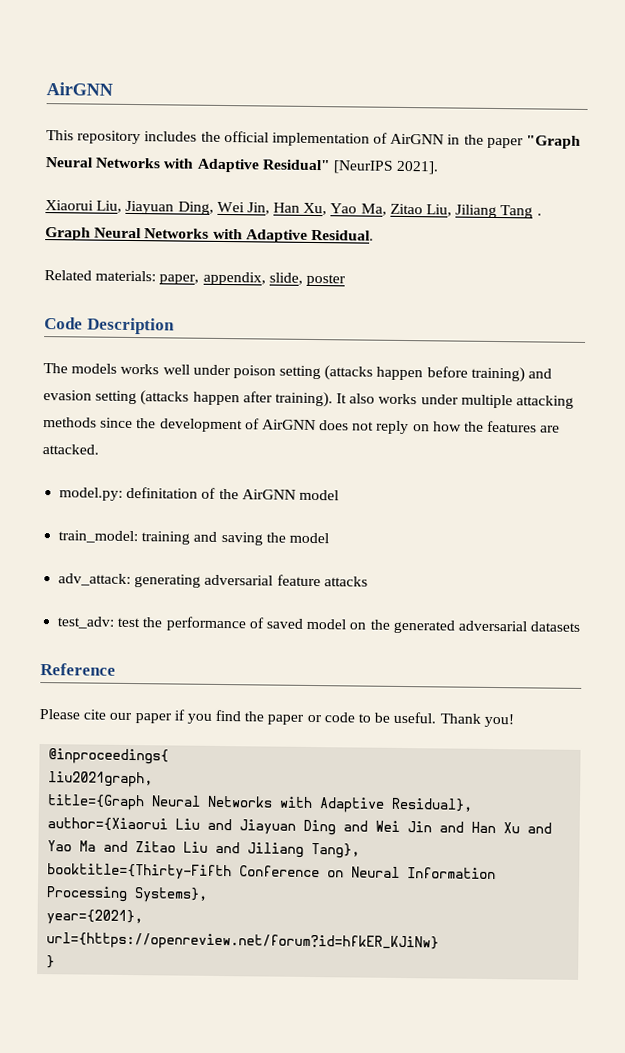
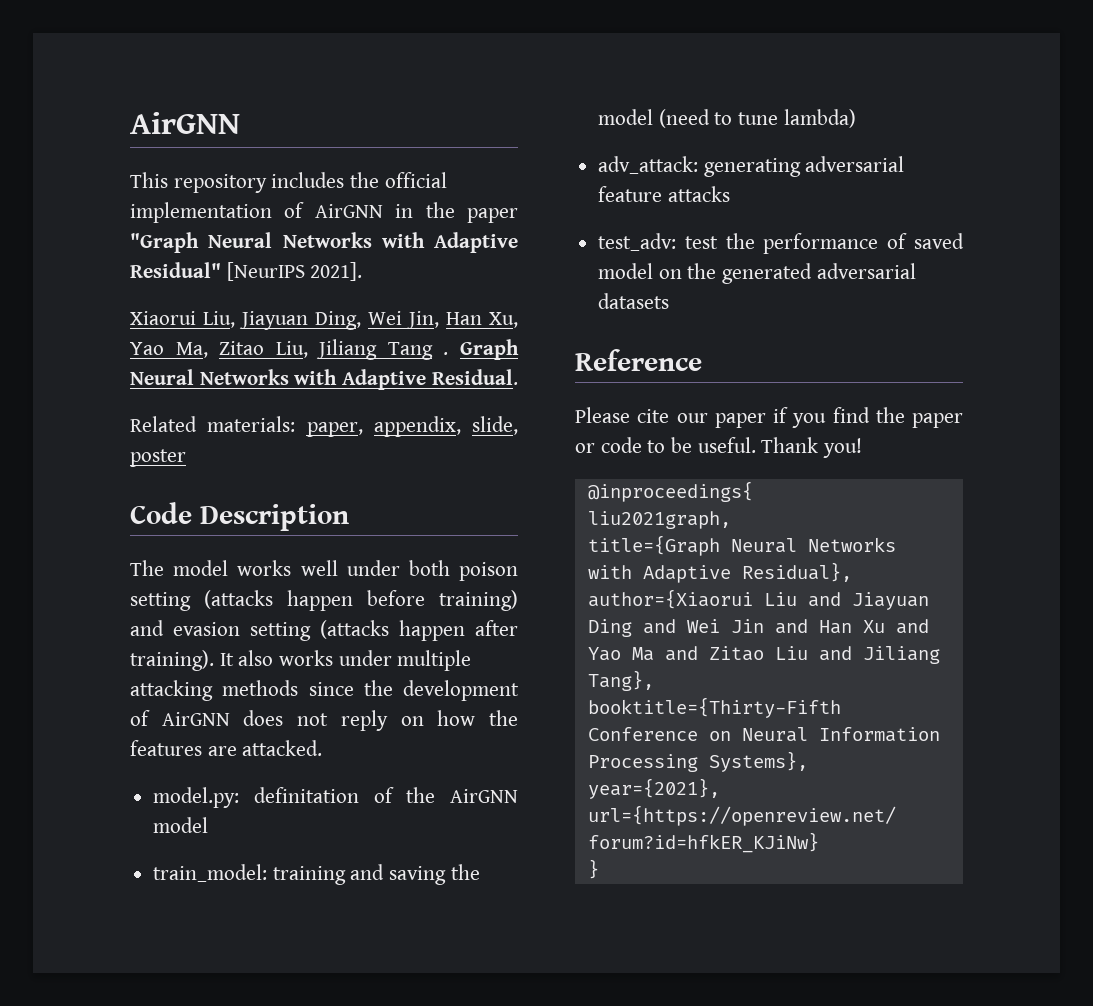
- The models works well under poison setting (attacks happen before training) and evasion setting (attacks happen after training).
+ The model works well under both poison setting (attacks happen before training) and evasion setting (attacks happen after training).
- train_model: training and saving the model
+ train_model: training and saving the model (need to tune lambda)

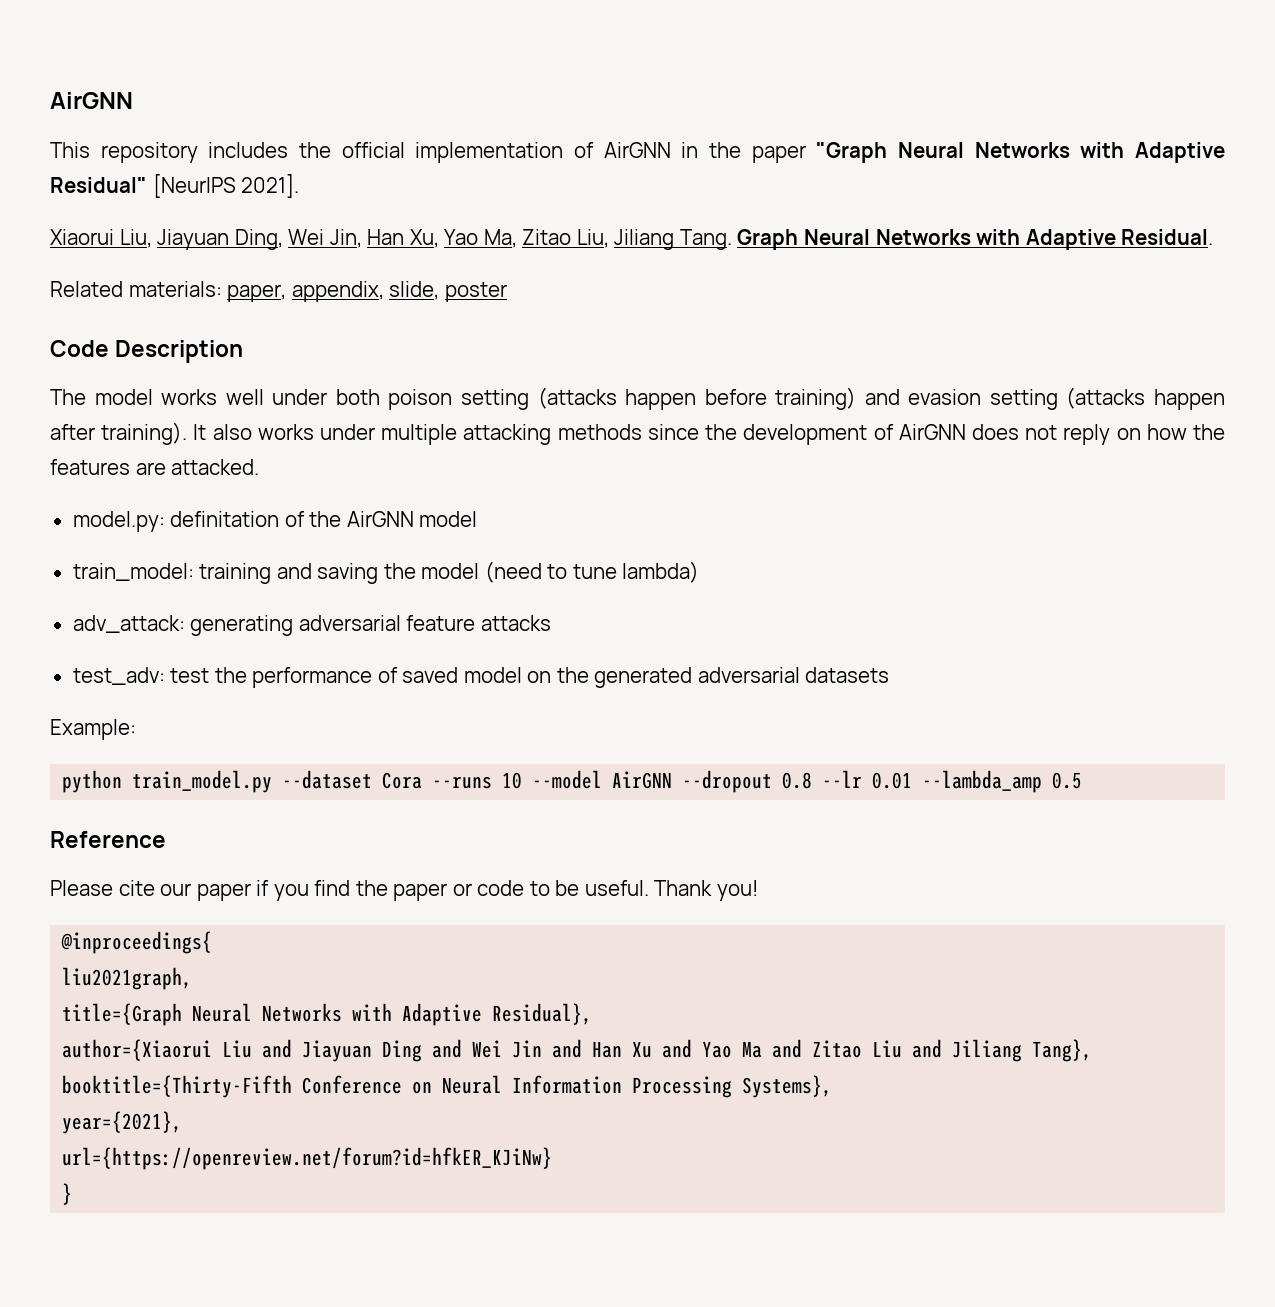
- Xiaorui Liu, Jiayuan Ding, Wei Jin, Han Xu, Yao Ma, Zitao Liu, Jiliang Tang .
+ Xiaorui Liu, Jiayuan Ding, Wei Jin, Han Xu, Yao Ma, Zitao Liu, Jiliang Tang.
+ Example:
+ python train_model.py --dataset Cora --runs 10 --model AirGNN --dropout 0.8 --lr 0.01 --lambda_amp 0.5

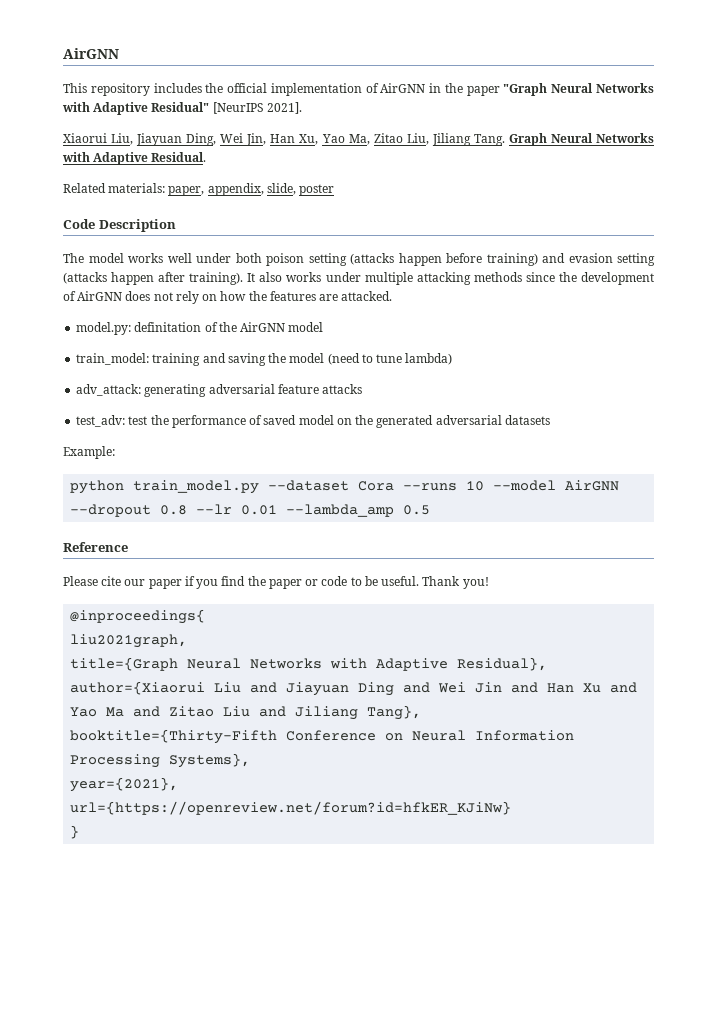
- It also works under multiple attacking methods since the development of AirGNN does not reply on how the features are attacked.
+ It also works under multiple attacking methods since the development of AirGNN does not rely on how the features are attacked.

